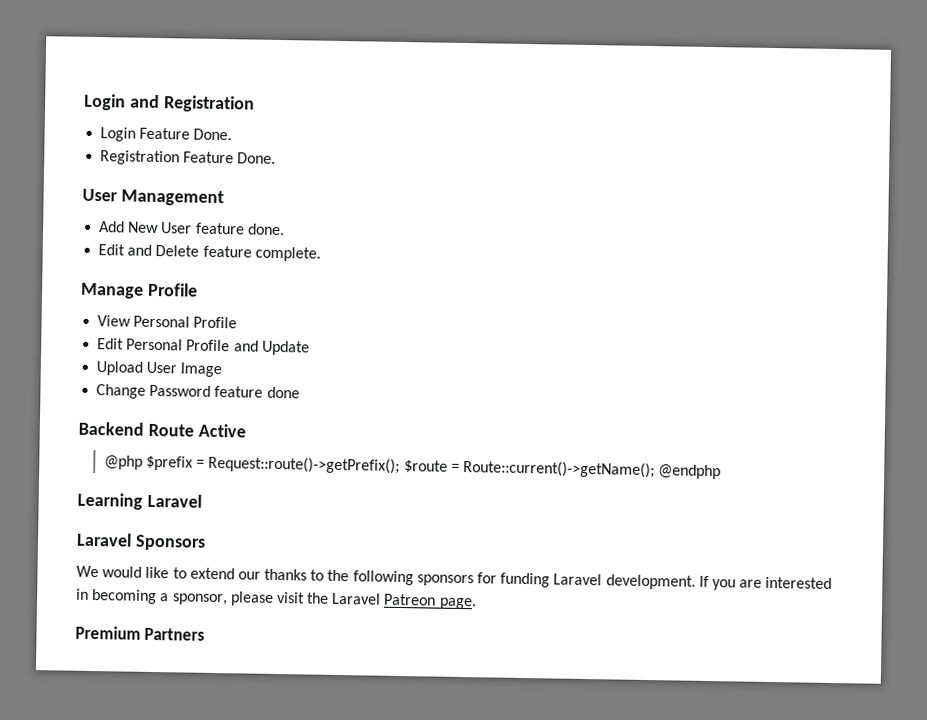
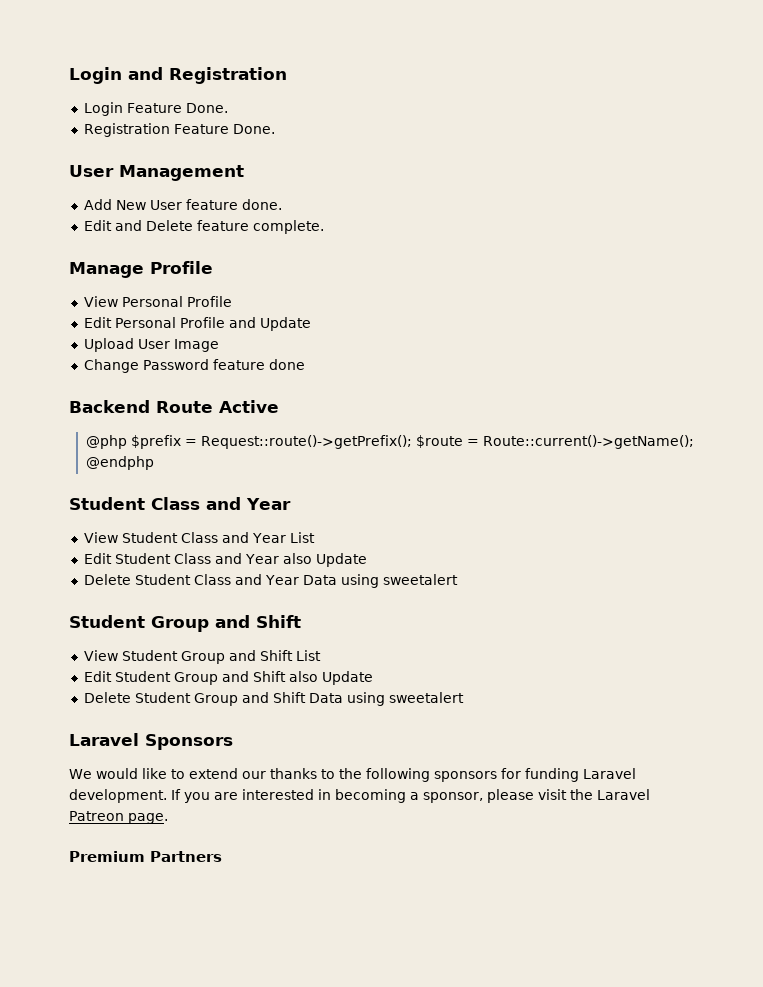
  @php $prefix = Request::route()->getPrefix(); $route = Route::current()->getName(); @endphp
- Learning Laravel
+ Student Class and Year
+ View Student Class and Year List
+ Edit Student Class and Year also Update
+ Delete Student Class and Year Data using sweetalert
+ Student Group and Shift
+ View Student Group and Shift List
+ Edit Student Group and Shift also Update
+ Delete Student Group and Shift Data using sweetalert

